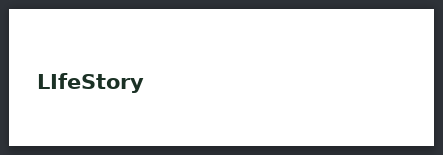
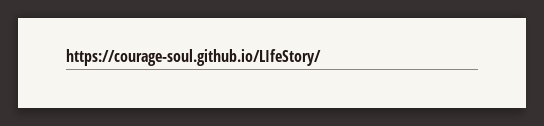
- LIfeStory
+ https://courage-soul.github.io/LIfeStory/

